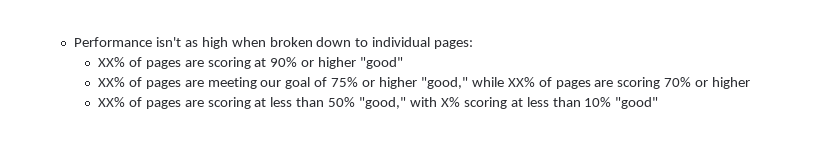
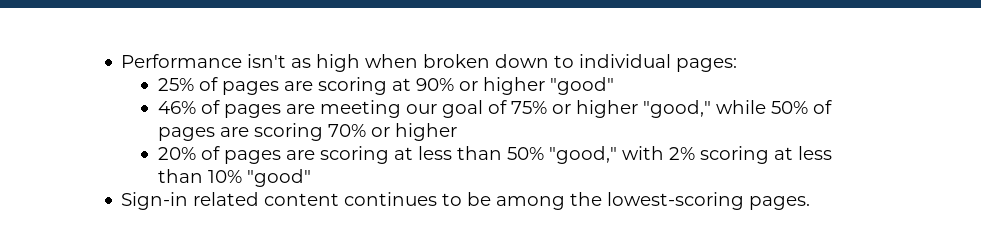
- XX% of pages are scoring at 90% or higher "good"
+ 25% of pages are scoring at 90% or higher "good"
- XX% of pages are meeting our goal of 75% or higher "good," while XX% of pages are scoring 70% or higher
+ 46% of pages are meeting our goal of 75% or higher "good," while 50% of pages are scoring 70% or higher
- XX% of pages are scoring at less than 50% "good," with X% scoring at less than 10% "good"
+ 20% of pages are scoring at less than 50% "good," with 2% scoring at less than 10% "good"
+ Sign-in related content continues to be among the lowest-scoring pages.

